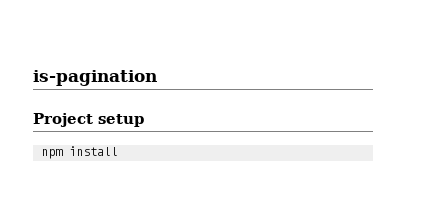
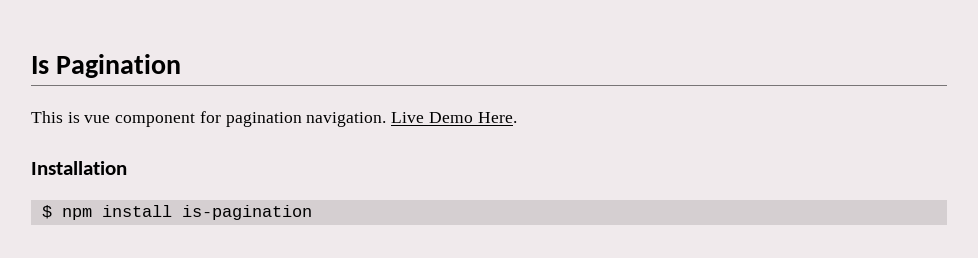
- is-pagination
- Project setup
- npm install
+ Is Pagination
+ This is vue component for pagination navigation. Live Demo Here.
+ Installation
+ $ npm install is-pagination

